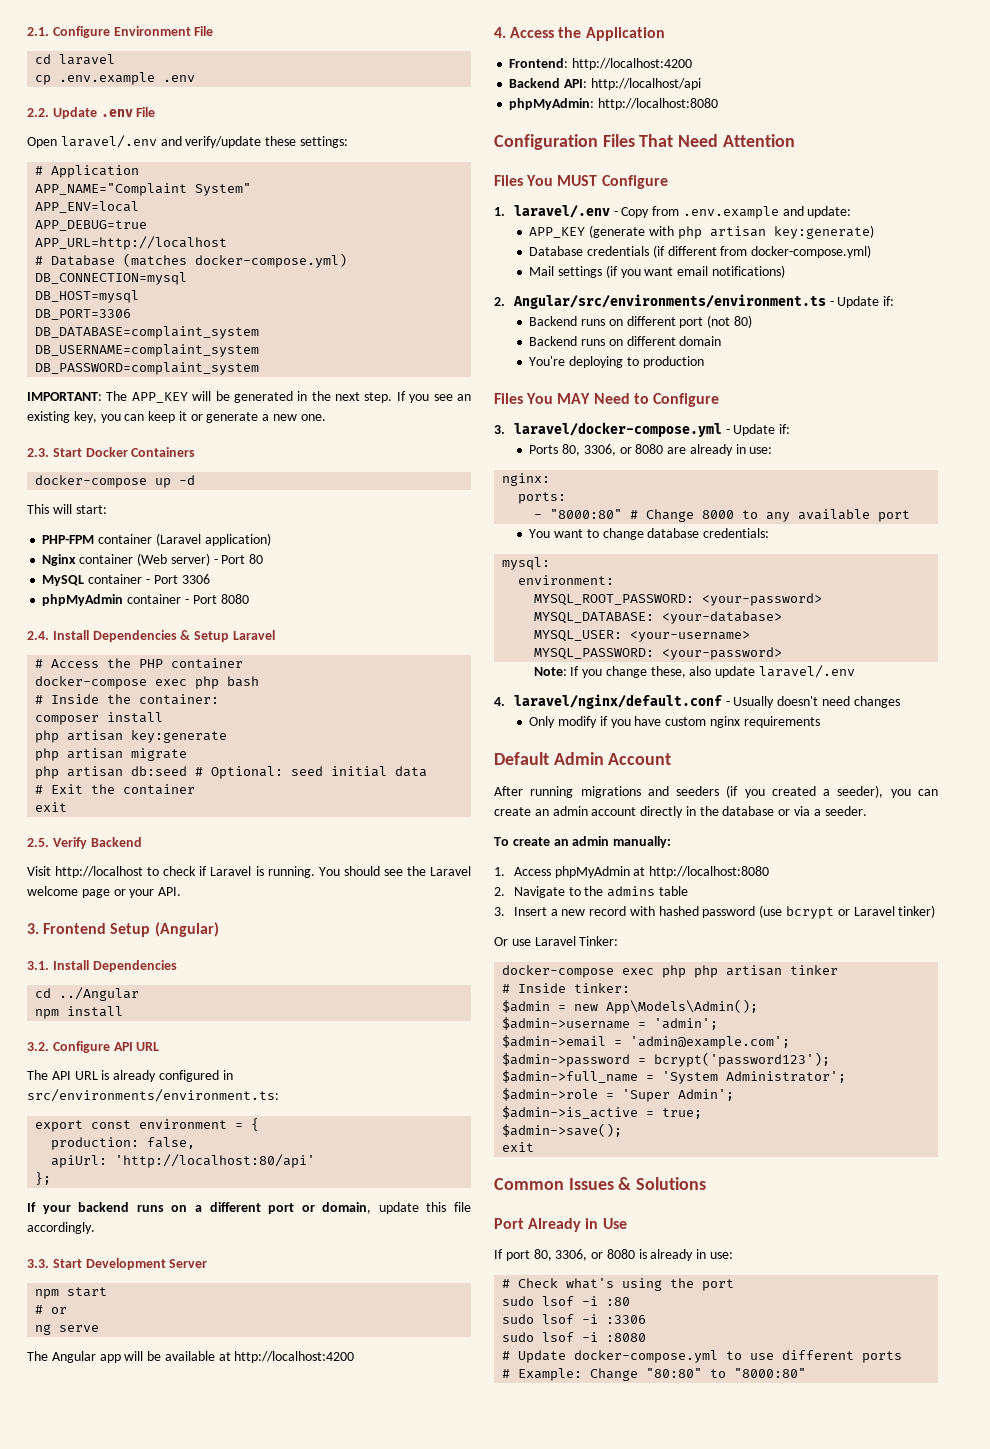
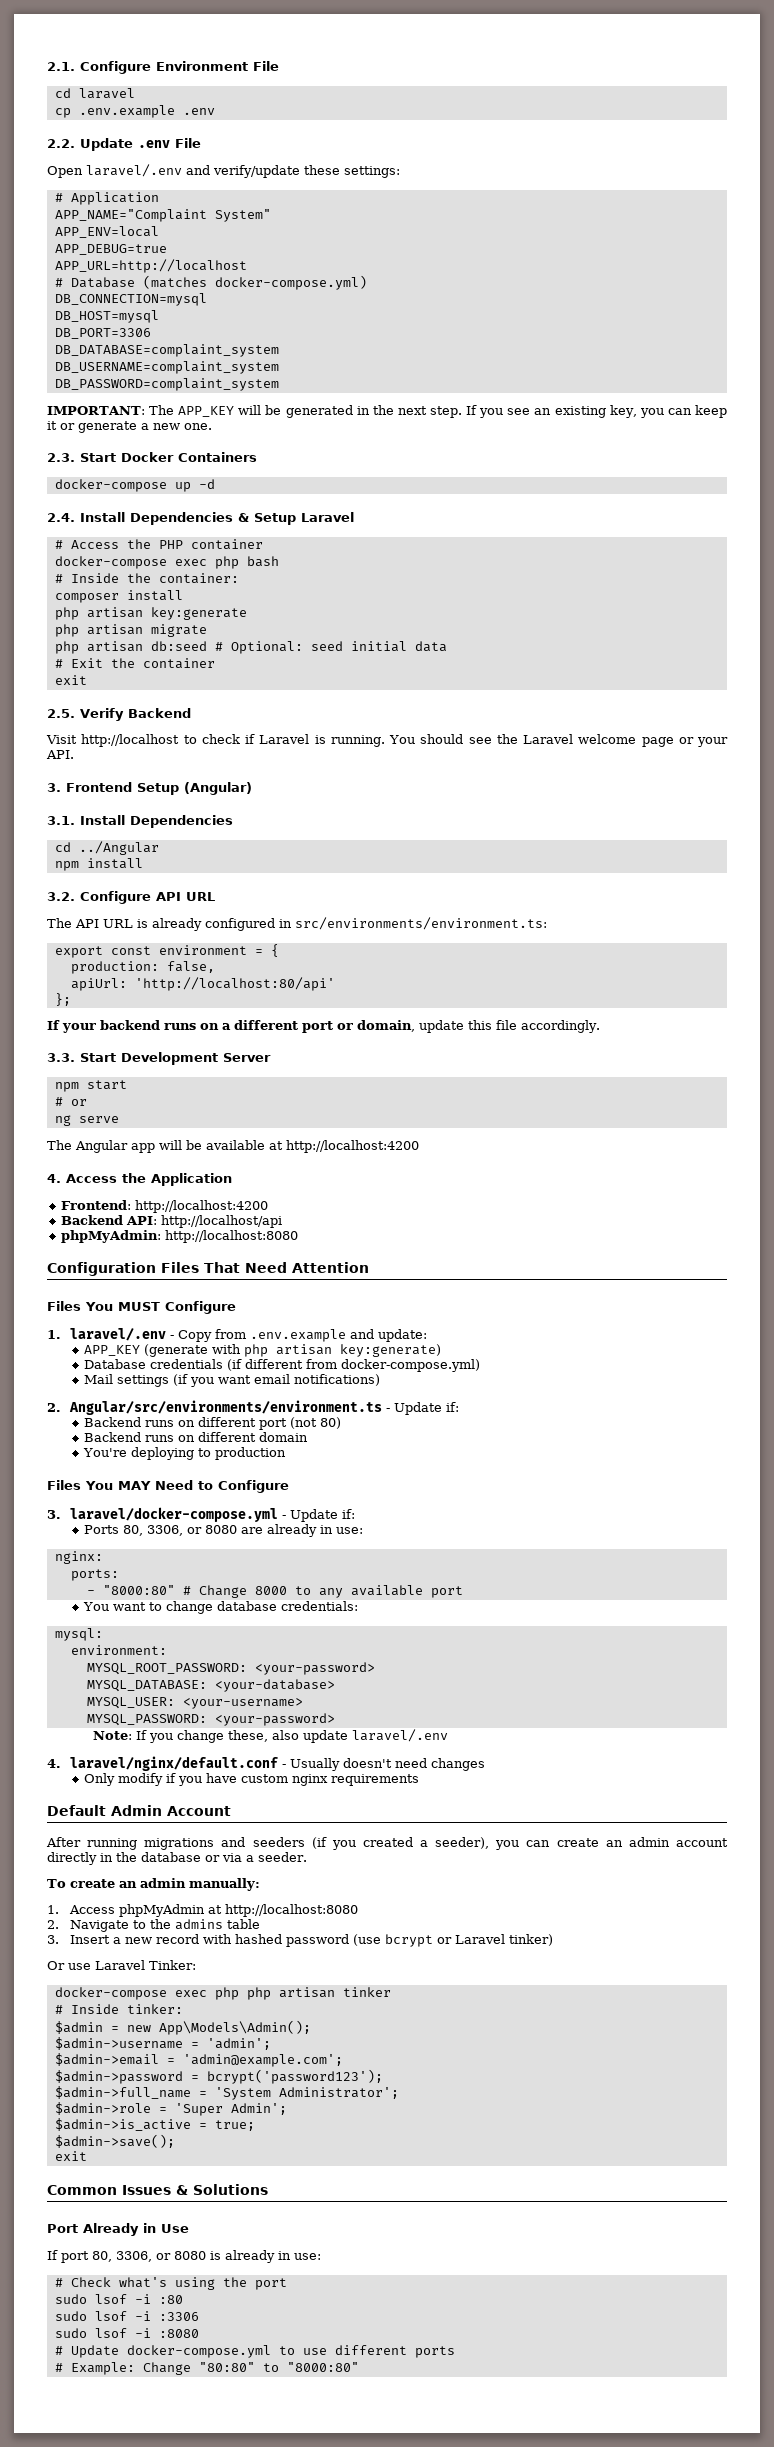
- This will start:
- PHP-FPM container (Laravel application)
- Nginx container (Web server) - Port 80
- MySQL container - Port 3306
- phpMyAdmin container - Port 8080

